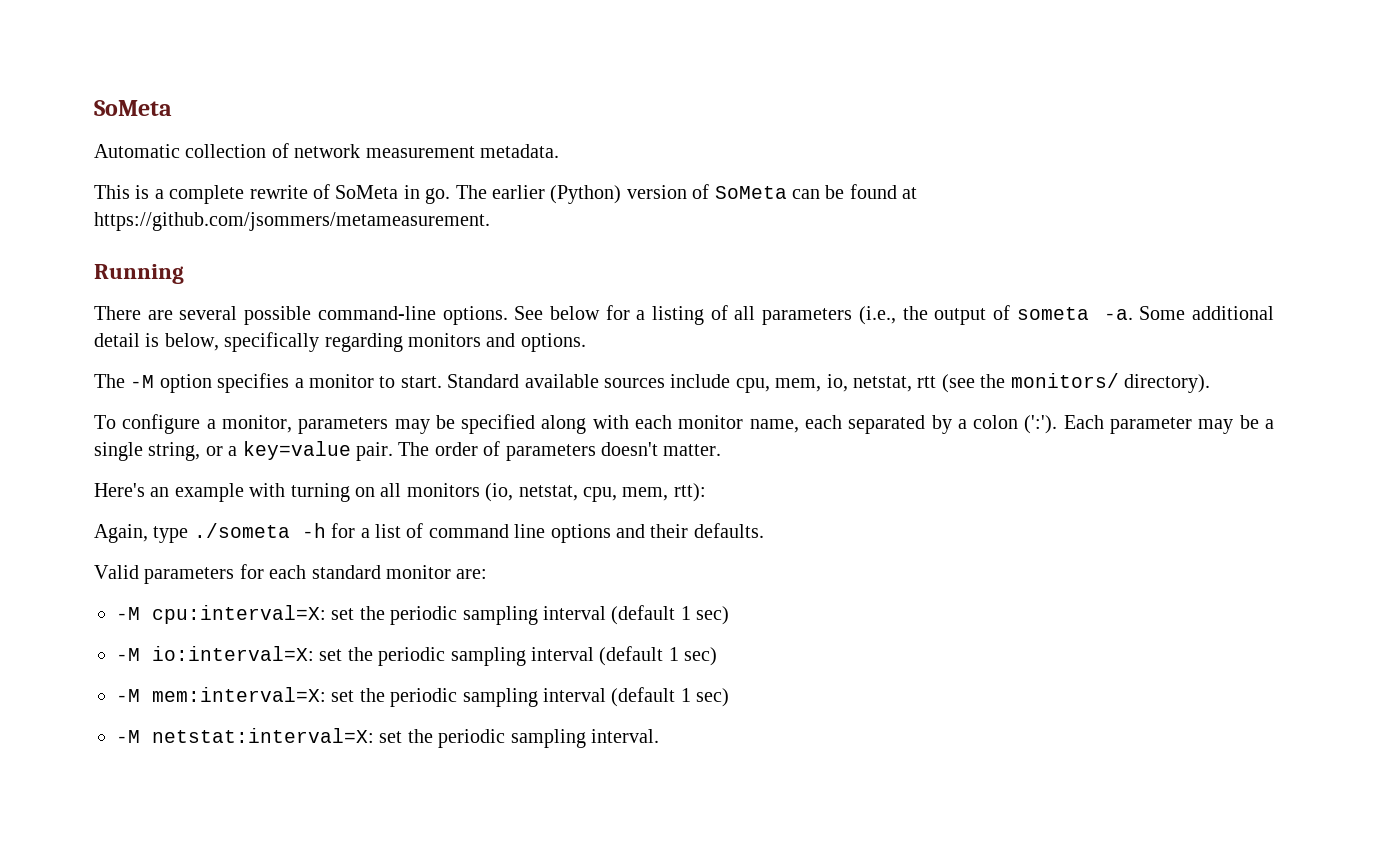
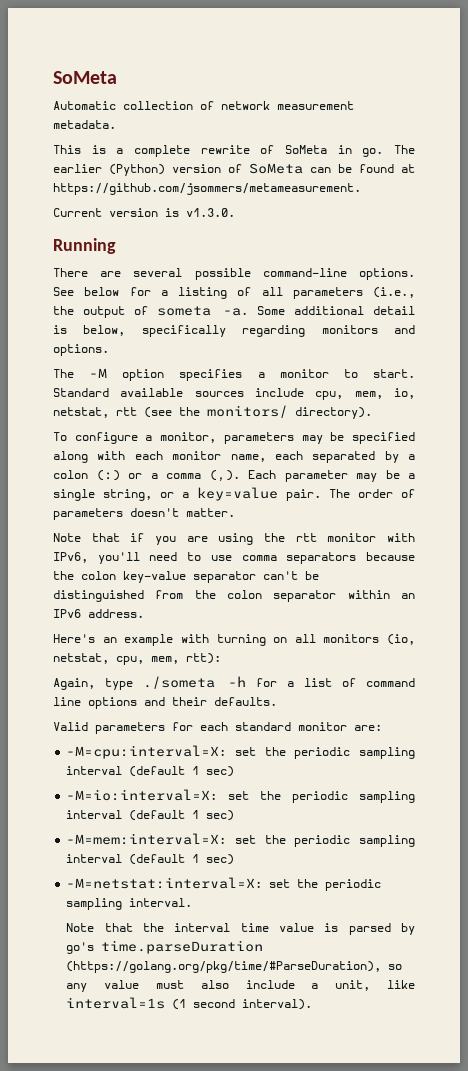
+ Current version is v1.3.0.
- To configure a monitor, parameters may be specified along with each monitor name, each separated by a colon (':').
+ To configure a monitor, parameters may be specified along with each monitor name, each separated by a colon (:) or a comma (,).
+ Note that if you are using the rtt monitor with IPv6, you'll need to use comma separators because the colon key-value separator can't be distinguished from the colon separator within an IPv6 address.
- -M cpu:interval=X: set the periodic sampling interval (default 1 sec)
- -M io:interval=X: set the periodic sampling interval (default 1 sec)
- -M mem:interval=X: set the periodic sampling interval (default 1 sec)
- -M netstat:interval=X: set the periodic sampling interval.
+ -M=cpu:interval=X: set the periodic sampling interval (default 1 sec)
+ -M=io:interval=X: set the periodic sampling interval (default 1 sec)
+ -M=mem:interval=X: set the periodic sampling interval (default 1 sec)
+ -M=netstat:interval=X: set the periodic sampling interval.
+ Note that the interval time value is parsed by go's time.parseDuration (https://golang.org/pkg/time/#ParseDuration), so any value must also include a unit, like interval=1s (1 second interval).

